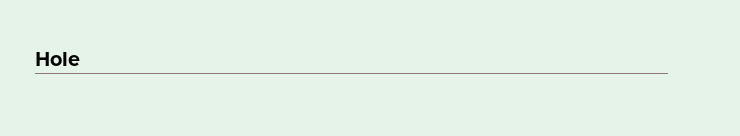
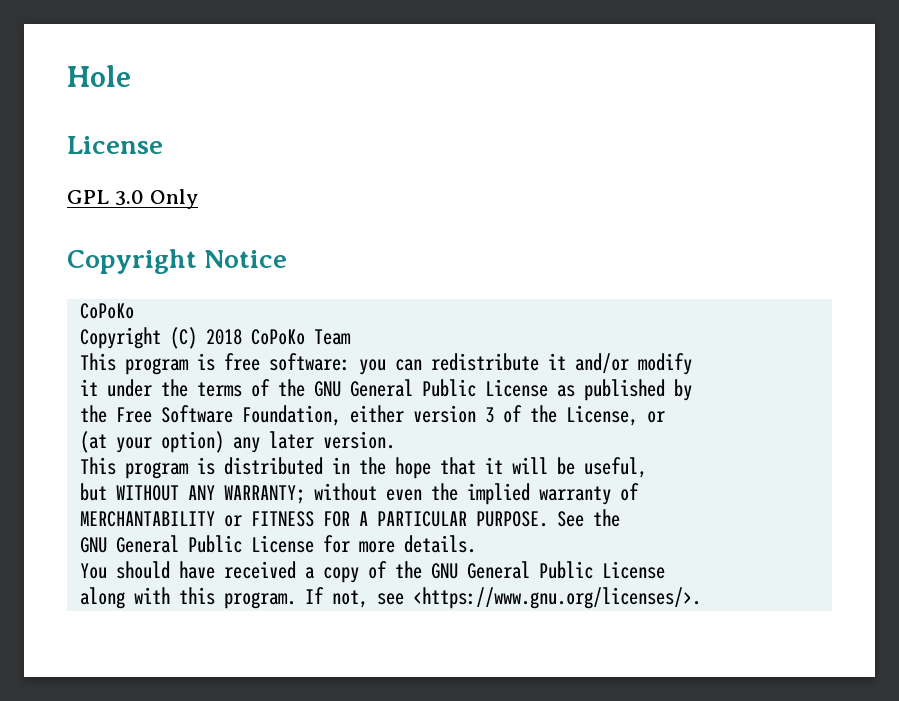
  Hole
+ License
+ GPL 3.0 Only
+ Copyright Notice
+ CoPoKo
+ Copyright (C) 2018 CoPoKo Team
+ This program is free software: you can redistribute it and/or modify
+ it under the terms of the GNU General Public License as published by
+ the Free Software Foundation, either version 3 of the License, or
+ (at your option) any later version.
+ This program is distributed in the hope that it will be useful,
+ but WITHOUT ANY WARRANTY; without even the implied warranty of
+ MERCHANTABILITY or FITNESS FOR A PARTICULAR PURPOSE. See the
+ GNU General Public License for more details.
+ You should have received a copy of the GNU General Public License
+ along with this program. If not, see <https://www.gnu.org/licenses/>.

